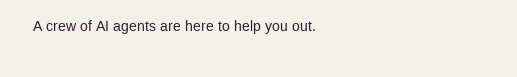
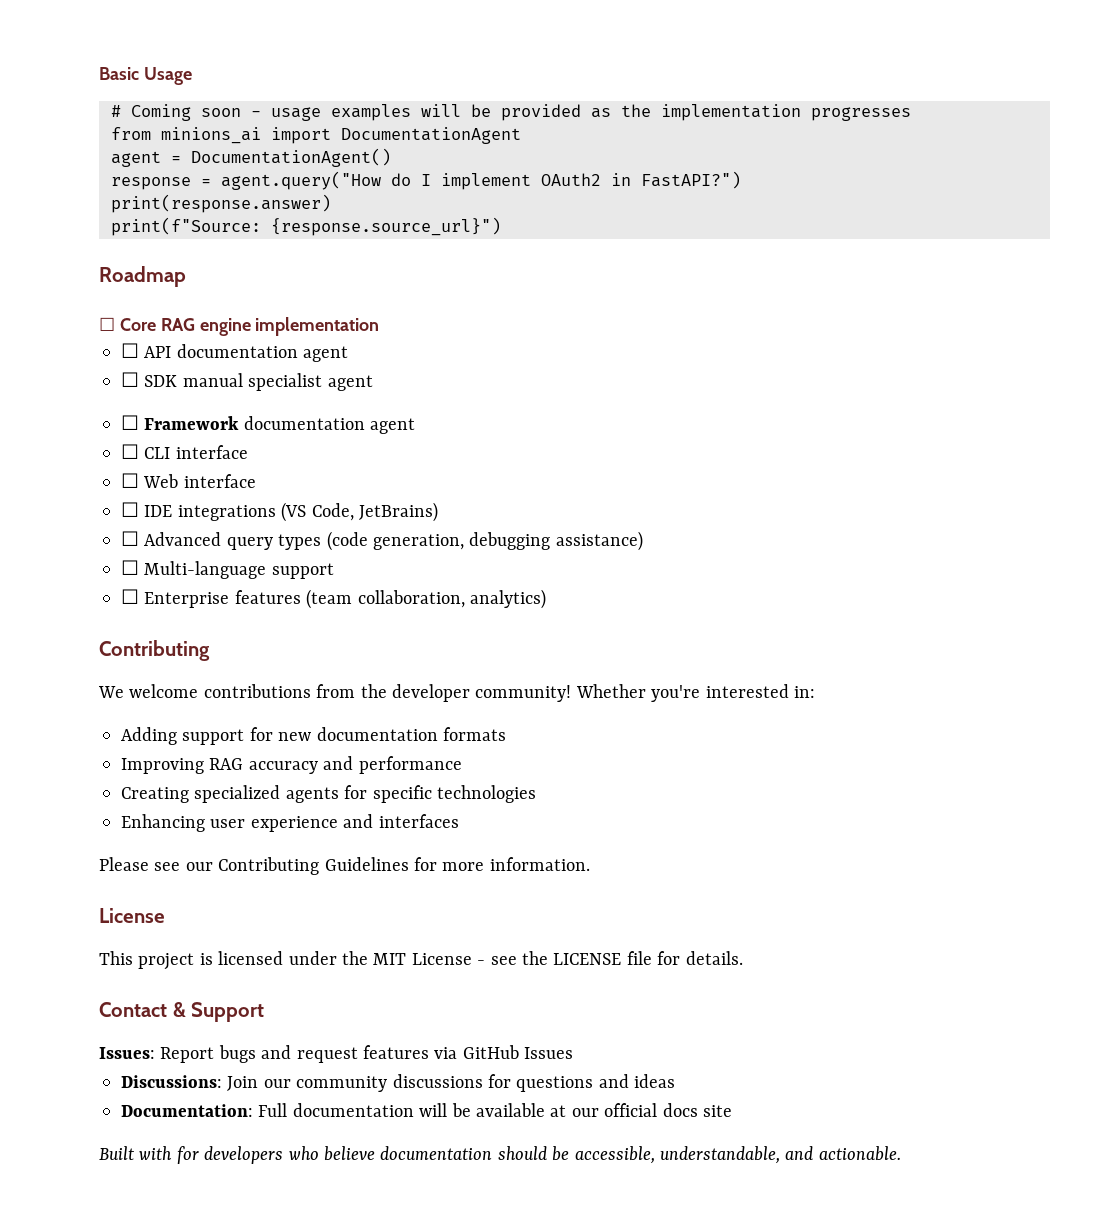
- A crew of AI agents are here to help you out.
+ Basic Usage
+ # Coming soon - usage examples will be provided as the implementation progresses
+ from minions_ai import DocumentationAgent
+ agent = DocumentationAgent()
+ response = agent.query("How do I implement OAuth2 in FastAPI?")
+ print(response.answer)
+ print(f"Source: {response.source_url}")
+ Roadmap
+ ☐ Core RAG engine implementation
+ ☐ API documentation agent
+ ☐ SDK manual specialist agent
+ ☐ Framework documentation agent
+ ☐ CLI interface
+ ☐ Web interface
+ ☐ IDE integrations (VS Code, JetBrains)
+ ☐ Advanced query types (code generation, debugging assistance)
+ ☐ Multi-language support
+ ☐ Enterprise features (team collaboration, analytics)
+ Contributing
+ We welcome contributions from the developer community! Whether you're interested in:
+ Adding support for new documentation formats
+ Improving RAG accuracy and performance
+ Creating specialized agents for specific technologies
+ Enhancing user experience and interfaces
+ Please see our Contributing Guidelines for more information.
+ License
+ This project is licensed under the MIT License - see the LICENSE file for details.
+ Contact & Support
+ Issues: Report bugs and request features via GitHub Issues
+ Discussions: Join our community discussions for questions and ideas
+ Documentation: Full documentation will be available at our official docs site
+ Built with for developers who believe documentation should be accessible, understandable, and actionable.

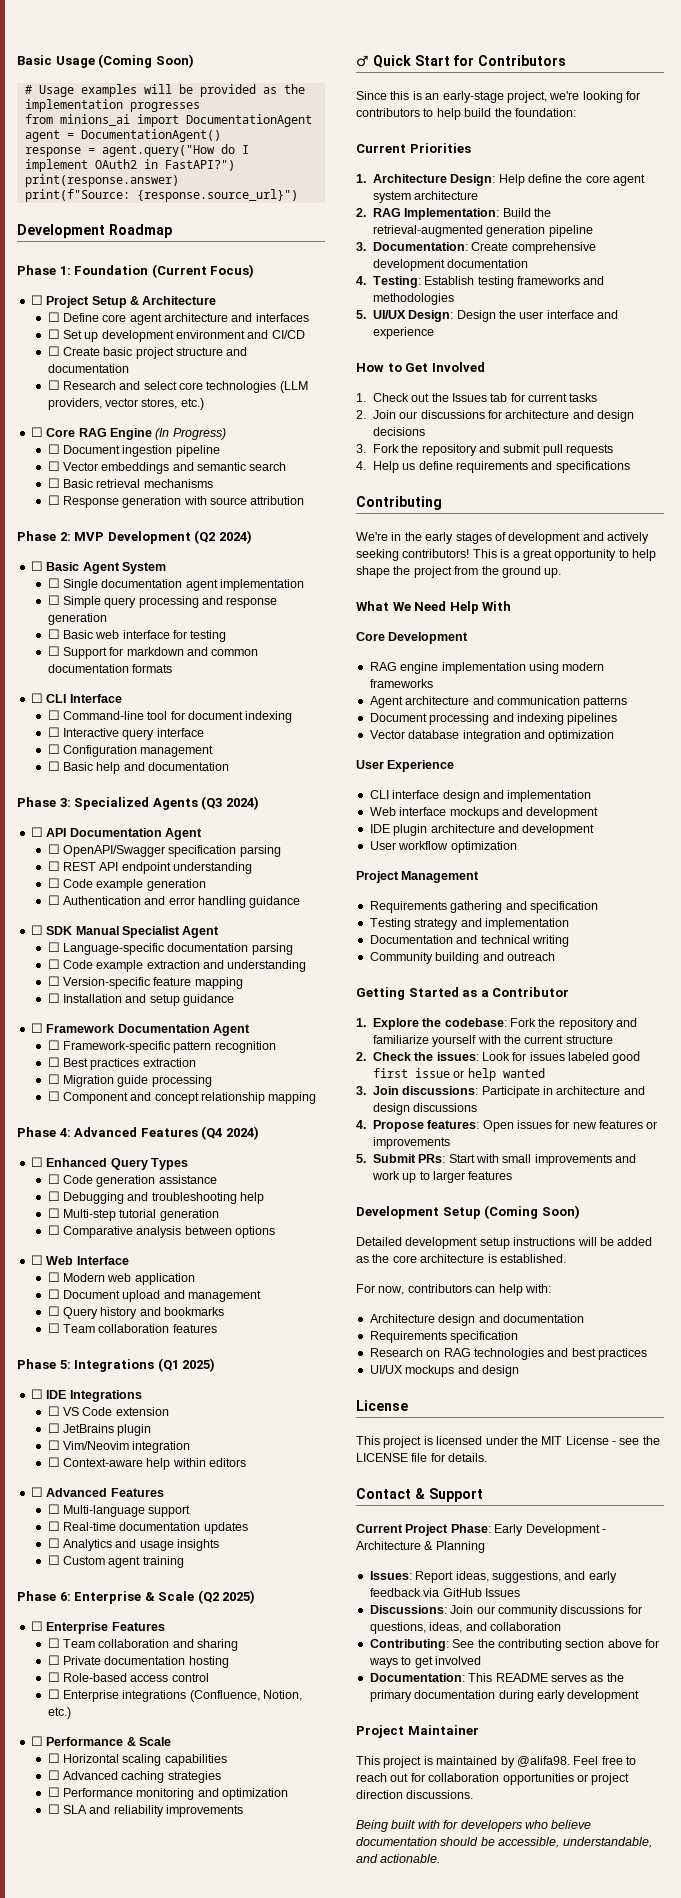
- Basic Usage
+ Basic Usage (Coming Soon)
- # Coming soon - usage examples will be provided as the implementation progresses
+ # Usage examples will be provided as the implementation progresses
- Roadmap
+ Development Roadmap
- ☐ Core RAG engine implementation
- ☐ API documentation agent
- ☐ SDK manual specialist agent
+ Phase 1: Foundation (Current Focus)
+ ☐ Project Setup & Architecture
+ ☐ Define core agent architecture and interfaces
+ ☐ Set up development environment and CI/CD
+ ☐ Create basic project structure and documentation
+ ☐ Research and select core technologies (LLM providers, vector stores, etc.)
+ ☐ Core RAG Engine (In Progress)
+ ☐ Document ingestion pipeline
+ ☐ Vector embeddings and semantic search
+ ☐ Basic retrieval mechanisms
+ ☐ Response generation with source attribution
+ Phase 2: MVP Development (Q2 2024)
+ ☐ Basic Agent System
+ ☐ Single documentation agent implementation
+ ☐ Simple query processing and response generation
+ ☐ Basic web interface for testing
+ ☐ Support for markdown and common documentation formats
+ ☐ CLI Interface
+ ☐ Command-line tool for document indexing
+ ☐ Interactive query interface
+ ☐ Configuration management
+ ☐ Basic help and documentation
+ Phase 3: Specialized Agents (Q3 2024)
+ ☐ API Documentation Agent
+ ☐ OpenAPI/Swagger specification parsing
+ ☐ REST API endpoint understanding
+ ☐ Code example generation
+ ☐ Authentication and error handling guidance
+ ☐ SDK Manual Specialist Agent
+ ☐ Language-specific documentation parsing
+ ☐ Code example extraction and understanding
+ ☐ Version-specific feature mapping
+ ☐ Installation and setup guidance
- ☐ Framework documentation agent
- ☐ CLI interface
- ☐ Web interface
- ☐ IDE integrations (VS Code, JetBrains)
- ☐ Advanced query types (code generation, debugging assistance)
+ ☐ Framework Documentation Agent
+ ☐ Framework-specific pattern recognition
+ ☐ Best practices extraction
+ ☐ Migration guide processing
+ ☐ Component and concept relationship mapping
+ Phase 4: Advanced Features (Q4 2024)
+ ☐ Enhanced Query Types
+ ☐ Code generation assistance
+ ☐ Debugging and troubleshooting help
+ ☐ Multi-step tutorial generation
+ ☐ Comparative analysis between options
+ ☐ Web Interface
+ ☐ Modern web application
+ ☐ Document upload and management
+ ☐ Query history and bookmarks
+ ☐ Team collaboration features
+ Phase 5: Integrations (Q1 2025)
+ ☐ IDE Integrations
+ ☐ VS Code extension
+ ☐ JetBrains plugin
+ ☐ Vim/Neovim integration
+ ☐ Context-aware help within editors
+ ☐ Advanced Features
  ☐ Multi-language support
- ☐ Enterprise features (team collaboration, analytics)
+ ☐ Real-time documentation updates
+ ☐ Analytics and usage insights
+ ☐ Custom agent training
+ Phase 6: Enterprise & Scale (Q2 2025)
+ ☐ Enterprise Features
+ ☐ Team collaboration and sharing
+ ☐ Private documentation hosting
+ ☐ Role-based access control
+ ☐ Enterprise integrations (Confluence, Notion, etc.)
+ ☐ Performance & Scale
+ ☐ Horizontal scaling capabilities
+ ☐ Advanced caching strategies
+ ☐ Performance monitoring and optimization
+ ☐ SLA and reliability improvements
+ ♂ Quick Start for Contributors
+ Since this is an early-stage project, we're looking for contributors to help build the foundation:
+ Current Priorities
+ 1. Architecture Design: Help define the core agent system architecture
+ 2. RAG Implementation: Build the retrieval-augmented generation pipeline
+ 3. Documentation: Create comprehensive development documentation
+ 4. Testing: Establish testing frameworks and methodologies
+ 5. UI/UX Design: Design the user interface and experience
+ How to Get Involved
+ 1. Check out the Issues tab for current tasks
+ 2. Join our discussions for architecture and design decisions
+ 3. Fork the repository and submit pull requests
+ 4. Help us define requirements and specifications
  Contributing
- We welcome contributions from the developer community! Whether you're interested in:
- Adding support for new documentation formats
- Improving RAG accuracy and performance
- Creating specialized agents for specific technologies
- Enhancing user experience and interfaces
- Please see our Contributing Guidelines for more information.
+ We're in the early stages of development and actively seeking contributors! This is a great opportunity to help shape the project from the ground up.
+ What We Need Help With
+ Core Development
+ RAG engine implementation using modern frameworks
+ Agent architecture and communication patterns
+ Document processing and indexing pipelines
+ Vector database integration and optimization
+ User Experience
+ CLI interface design and implementation
+ Web interface mockups and development
+ IDE plugin architecture and development
+ User workflow optimization
+ Project Management
+ Requirements gathering and specification
+ Testing strategy and implementation
+ Documentation and technical writing
+ Community building and outreach
+ Getting Started as a Contributor
+ 1. Explore the codebase: Fork the repository and familiarize yourself with the current structure
+ 2. Check the issues: Look for issues labeled good first issue or help wanted
+ 3. Join discussions: Participate in architecture and design discussions
+ 4. Propose features: Open issues for new features or improvements
+ 5. Submit PRs: Start with small improvements and work up to larger features
+ Development Setup (Coming Soon)
+ Detailed development setup instructions will be added as the core architecture is established.
+ For now, contributors can help with:
+ Architecture design and documentation
+ Requirements specification
+ Research on RAG technologies and best practices
+ UI/UX mockups and design
- Issues: Report bugs and request features via GitHub Issues
+ Current Project Phase: Early Development - Architecture & Planning
+ Issues: Report ideas, suggestions, and early feedback via GitHub Issues
- Discussions: Join our community discussions for questions and ideas
- Documentation: Full documentation will be available at our official docs site
- Built with for developers who believe documentation should be accessible, understandable, and actionable.
+ Discussions: Join our community discussions for questions, ideas, and collaboration
+ Contributing: See the contributing section above for ways to get involved
+ Documentation: This README serves as the primary documentation during early development
+ Project Maintainer
+ This project is maintained by @alifa98. Feel free to reach out for collaboration opportunities or project direction discussions.
+ Being built with for developers who believe documentation should be accessible, understandable, and actionable.

